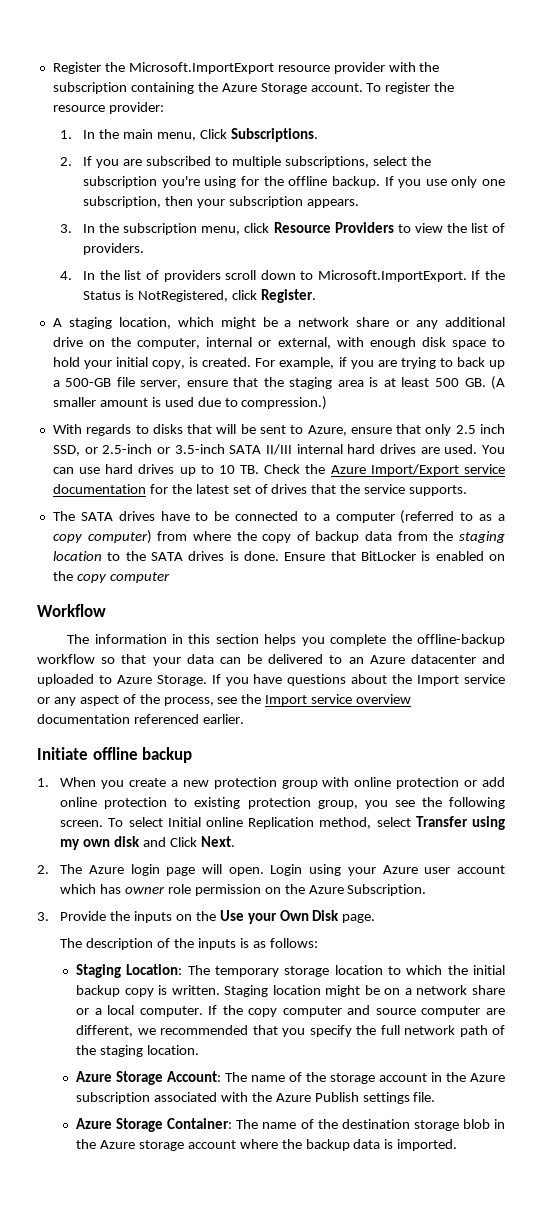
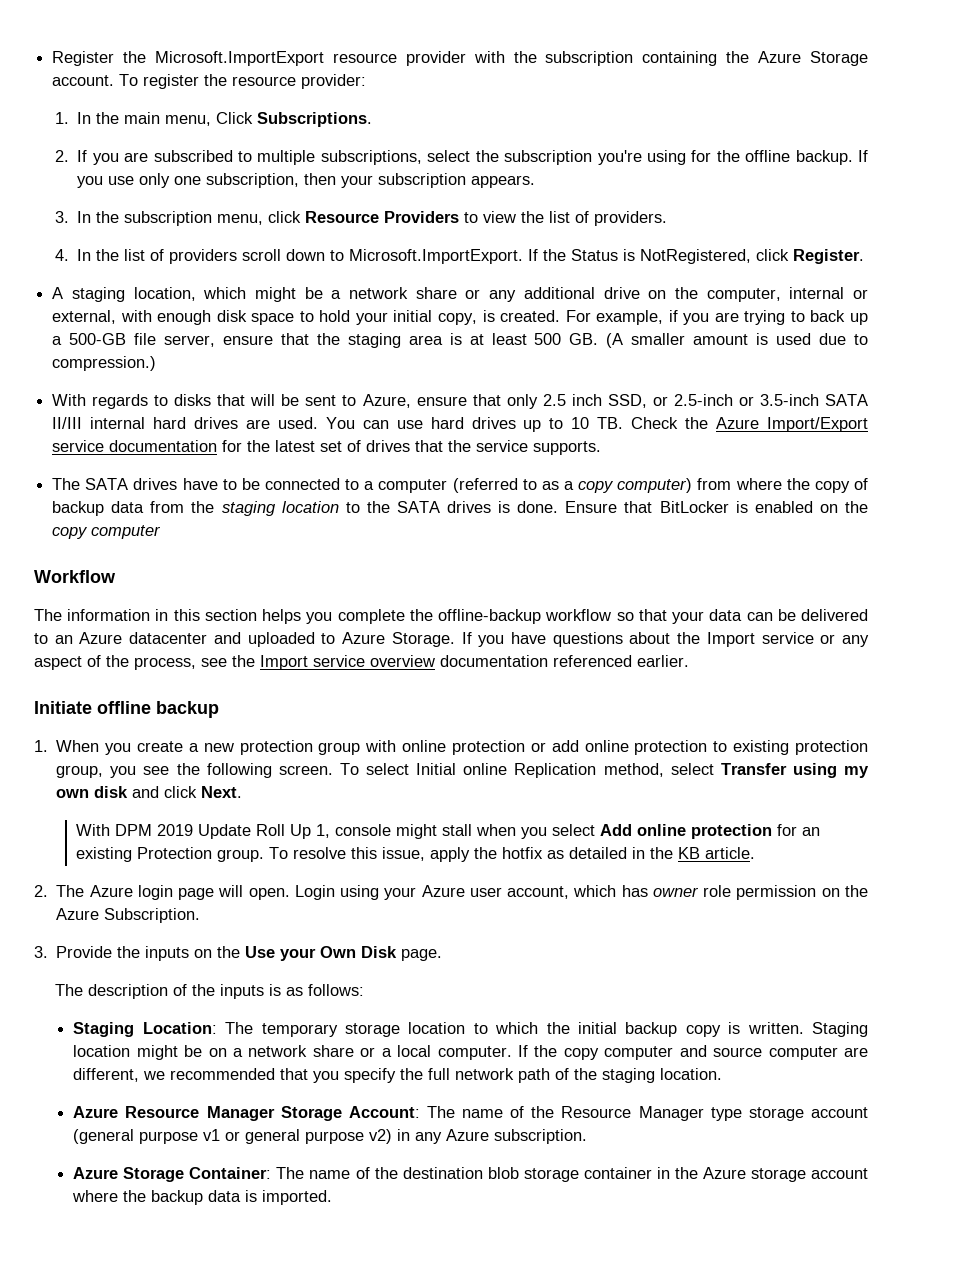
- To select Initial online Replication method, select Transfer using my own disk and Click Next.
+ To select Initial online Replication method, select Transfer using my own disk and click Next.
+ With DPM 2019 Update Roll Up 1, console might stall when you select Add online protection for an existing Protection group. To resolve this issue, apply the hotfix as detailed in the KB article.
- Login using your Azure user account which has owner role permission on the Azure Subscription.
+ Login using your Azure user account, which has owner role permission on the Azure Subscription.
- Azure Storage Account: The name of the storage account in the Azure subscription associated with the Azure Publish settings file.
+ Azure Resource Manager Storage Account: The name of the Resource Manager type storage account (general purpose v1 or general purpose v2) in any Azure subscription.
- Azure Storage Container: The name of the destination storage blob in the Azure storage account where the backup data is imported.
+ Azure Storage Container: The name of the destination blob storage container in the Azure storage account where the backup data is imported.

